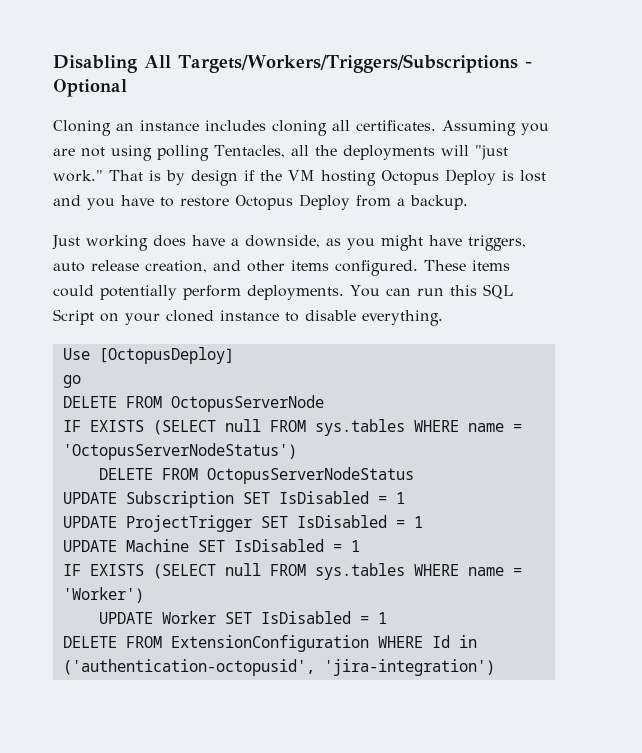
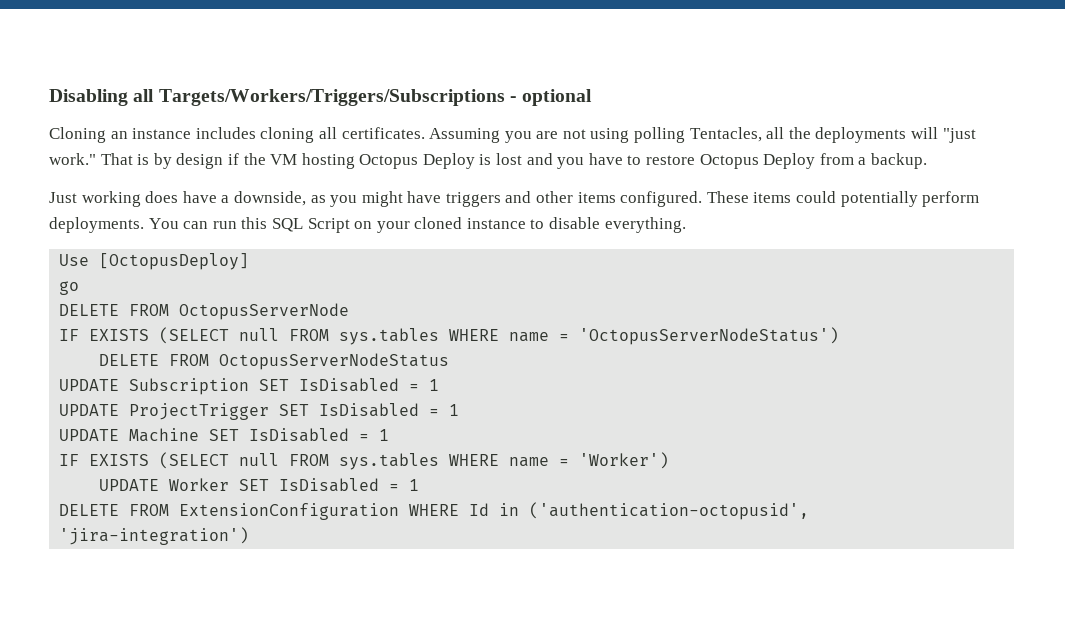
- Disabling All Targets/Workers/Triggers/Subscriptions - Optional
+ Disabling all Targets/Workers/Triggers/Subscriptions - optional
- Just working does have a downside, as you might have triggers, auto release creation, and other items configured.
+ Just working does have a downside, as you might have triggers and other items configured.

